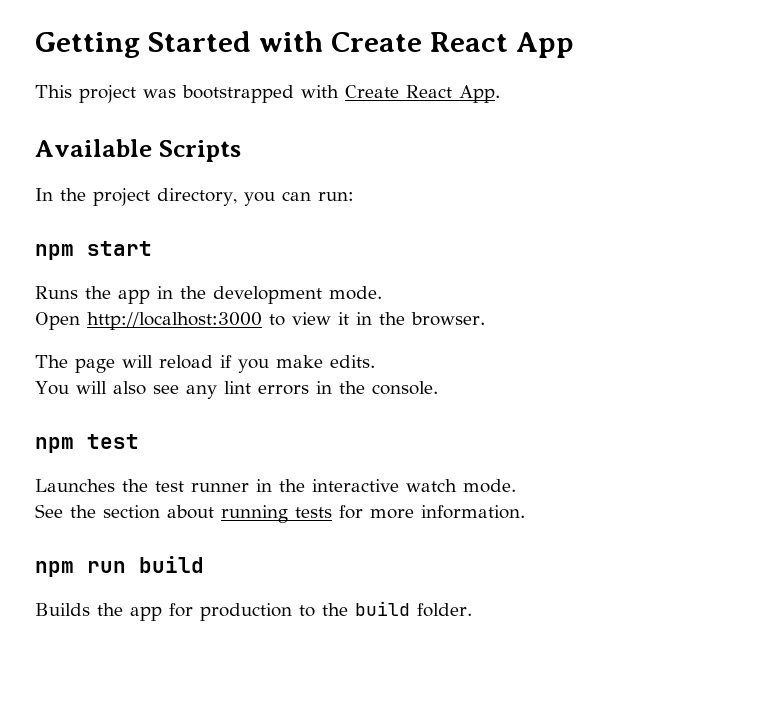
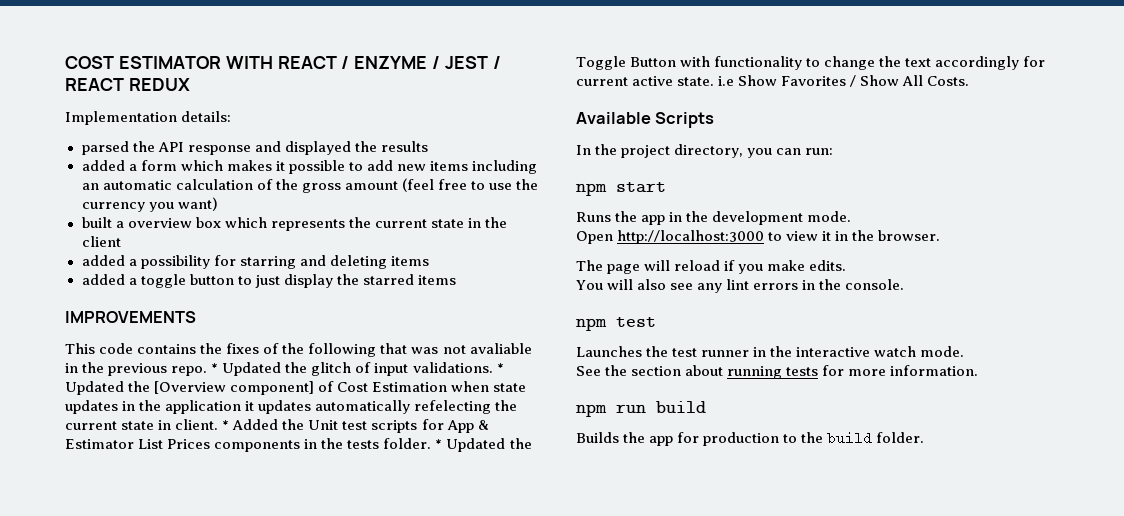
- Getting Started with Create React App
- This project was bootstrapped with Create React App.
+ COST ESTIMATOR WITH REACT / ENZYME / JEST / REACT REDUX
+ Implementation details:
+ parsed the API response and displayed the results
+ added a form which makes it possible to add new items including an automatic calculation of the gross amount (feel free to use the currency you want)
+ built a overview box which represents the current state in the client
+ added a possibility for starring and deleting items
+ added a toggle button to just display the starred items
+ IMPROVEMENTS
+ This code contains the fixes of the following that was not avaliable in the previous repo. * Updated the glitch of input validations. * Updated the [Overview component] of Cost Estimation when state updates in the application it updates automatically refelecting the current state in client. * Added the Unit test scripts for App & Estimator List Prices components in the tests folder. * Updated the Toggle Button with functionality to change the text accordingly for current active state. i.e Show Favorites / Show All Costs.

